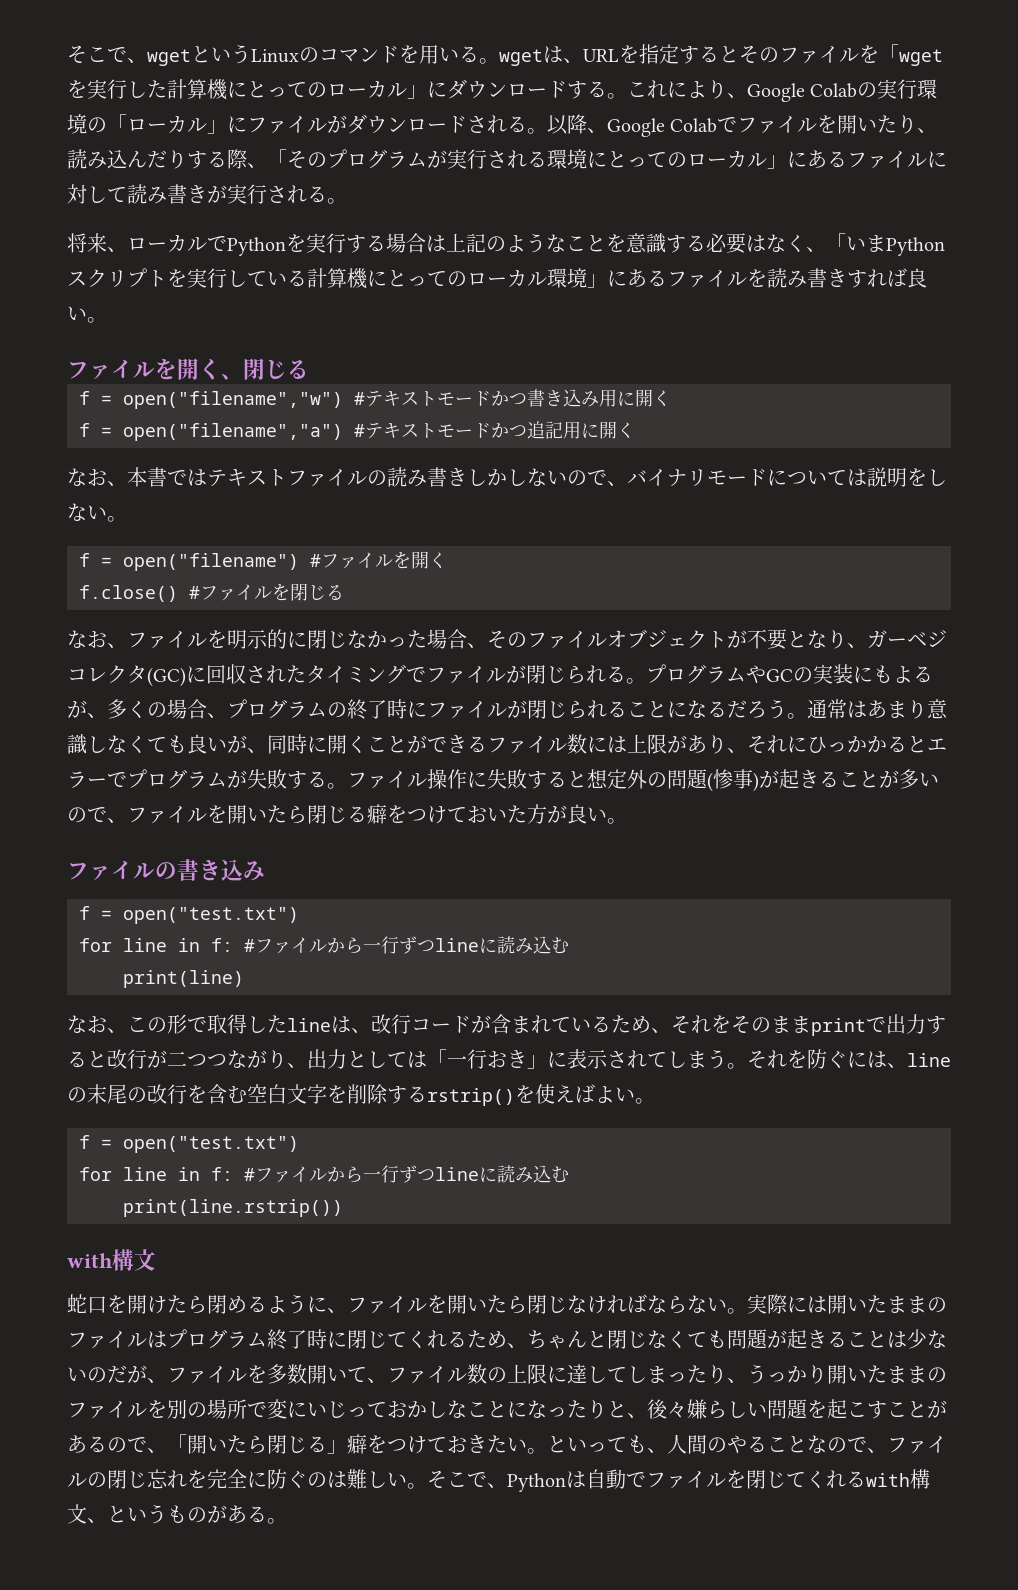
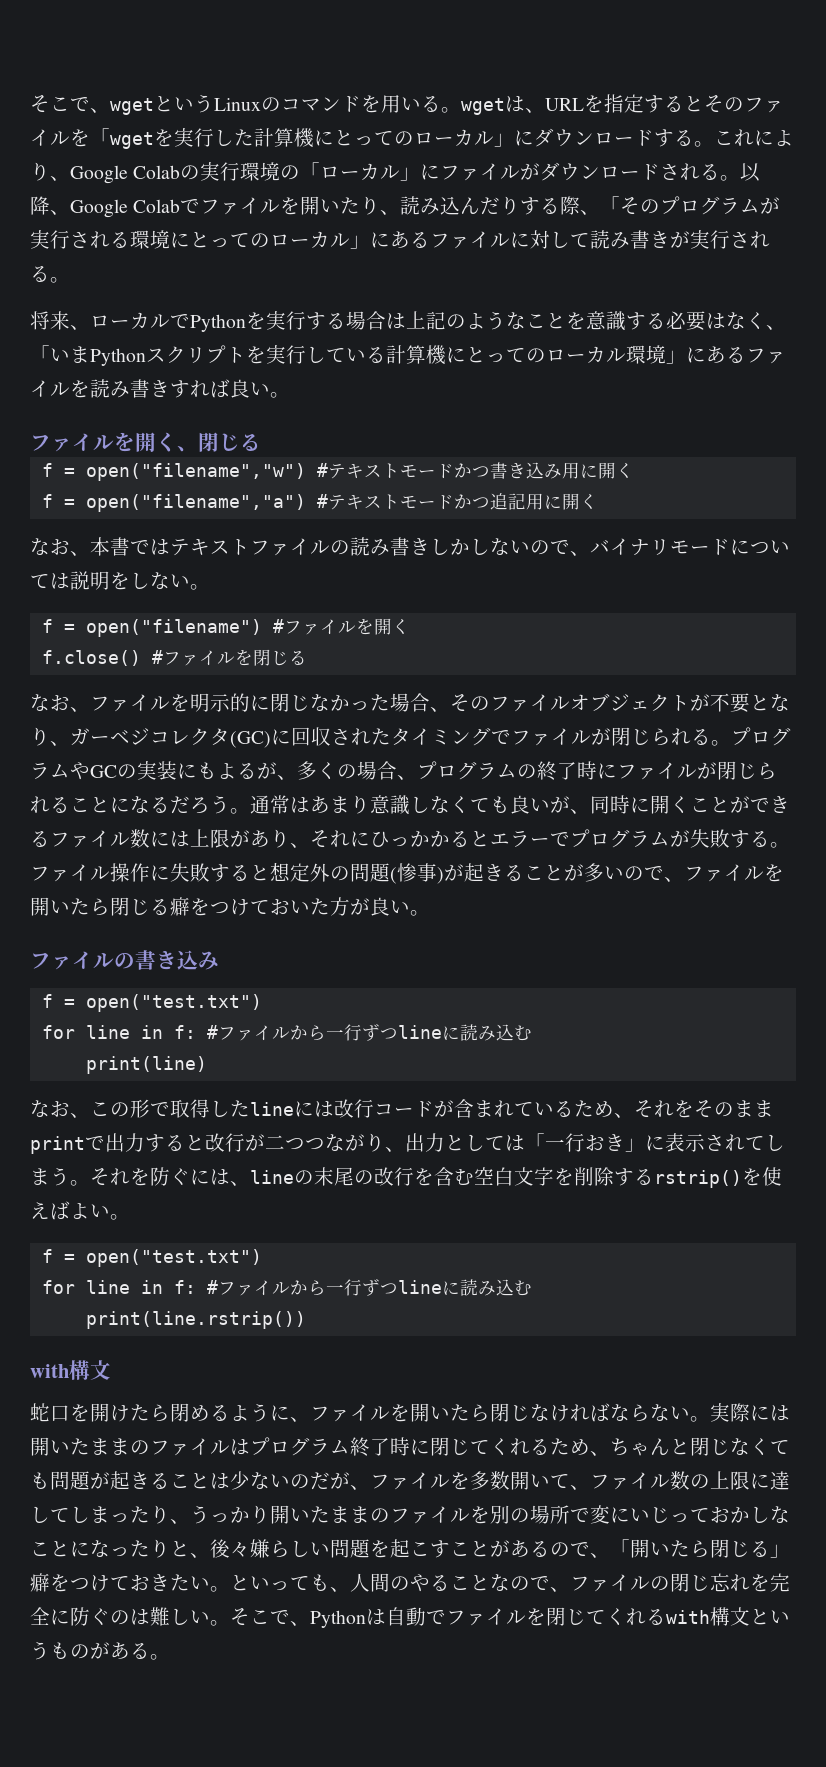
- なお、この形で取得したlineは、改行コードが含まれているため、それをそのままprintで出力すると改行が二つつながり、出力としては「一行おき」に表示されてしまう。
+ なお、この形で取得したlineには改行コードが含まれているため、それをそのままprintで出力すると改行が二つつながり、出力としては「一行おき」に表示されてしまう。
- そこで、Pythonは自動でファイルを閉じてくれるwith構文、というものがある。
+ そこで、Pythonは自動でファイルを閉じてくれるwith構文というものがある。

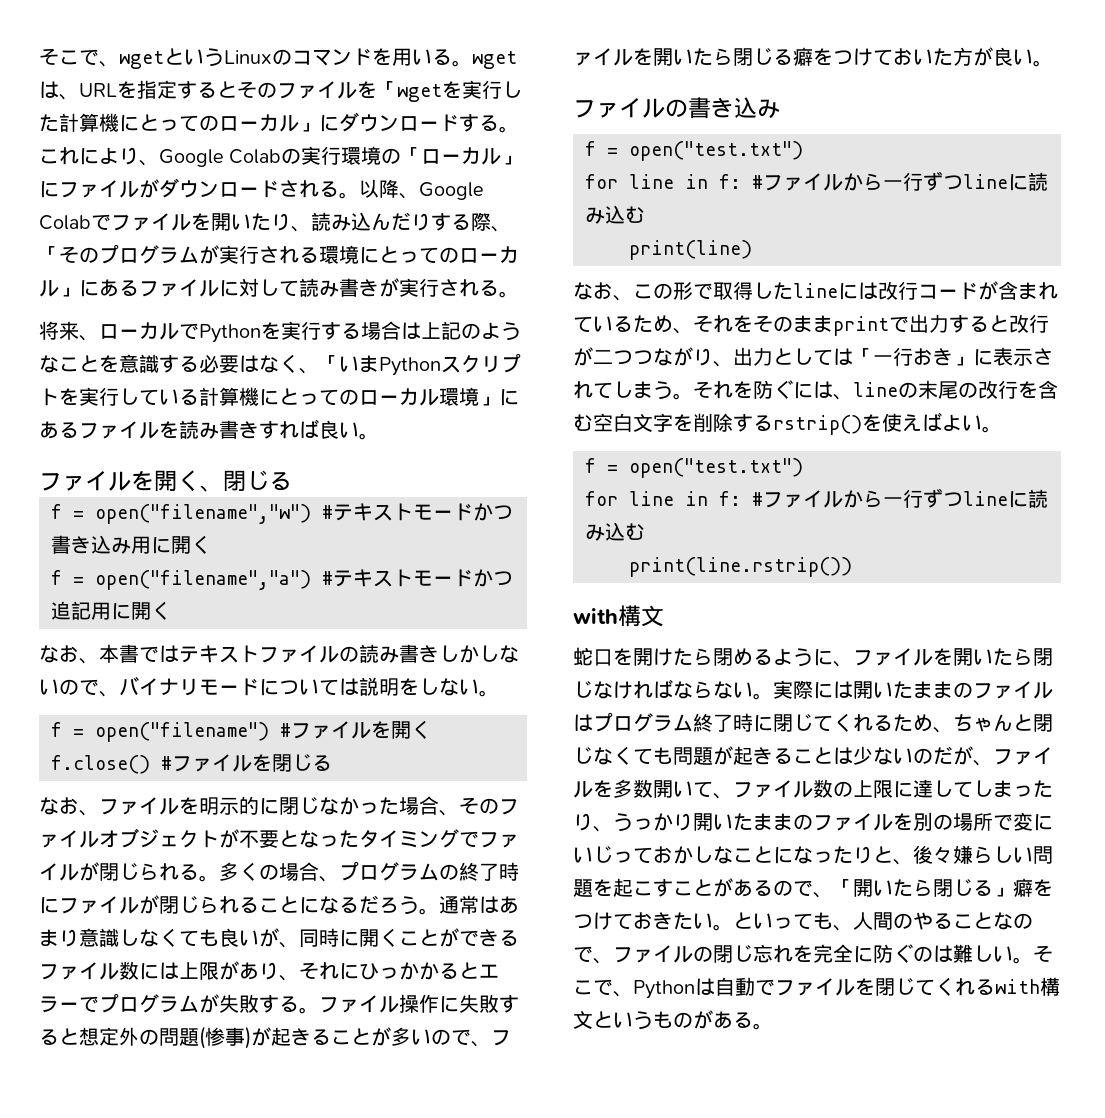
- なお、ファイルを明示的に閉じなかった場合、そのファイルオブジェクトが不要となり、ガーベジコレクタ(GC)に回収されたタイミングでファイルが閉じられる。
+ なお、ファイルを明示的に閉じなかった場合、そのファイルオブジェクトが不要となったタイミングでファイルが閉じられる。
- プログラムやGCの実装にもよるが、多くの場合、プログラムの終了時にファイルが閉じられることになるだろう。
+ 多くの場合、プログラムの終了時にファイルが閉じられることになるだろう。

